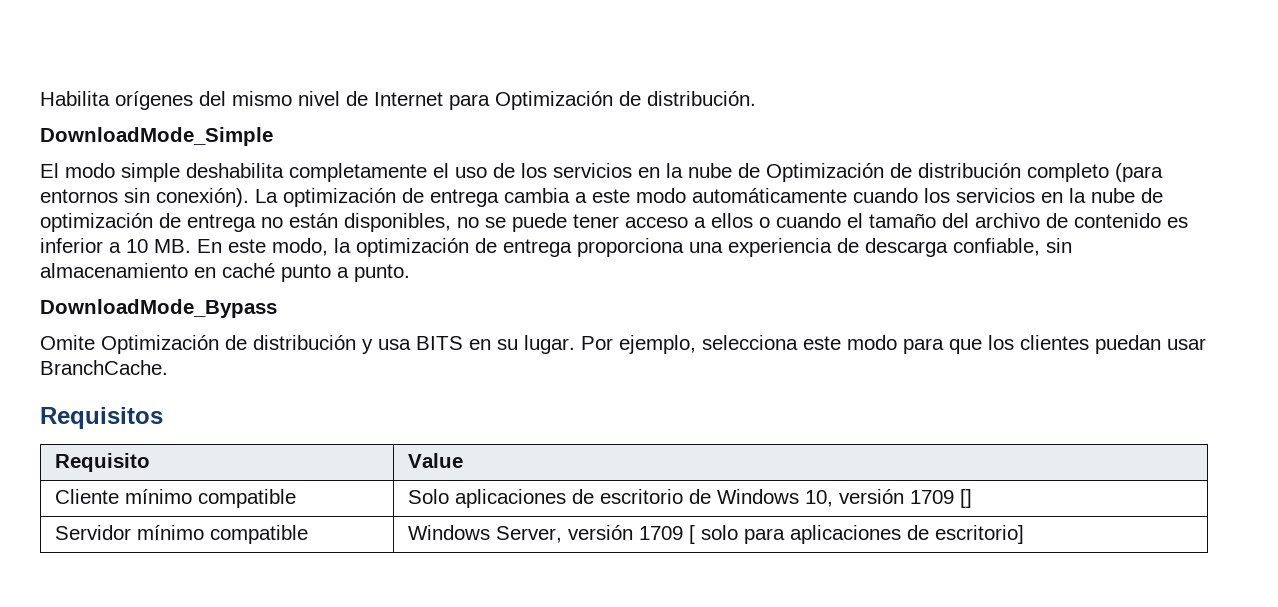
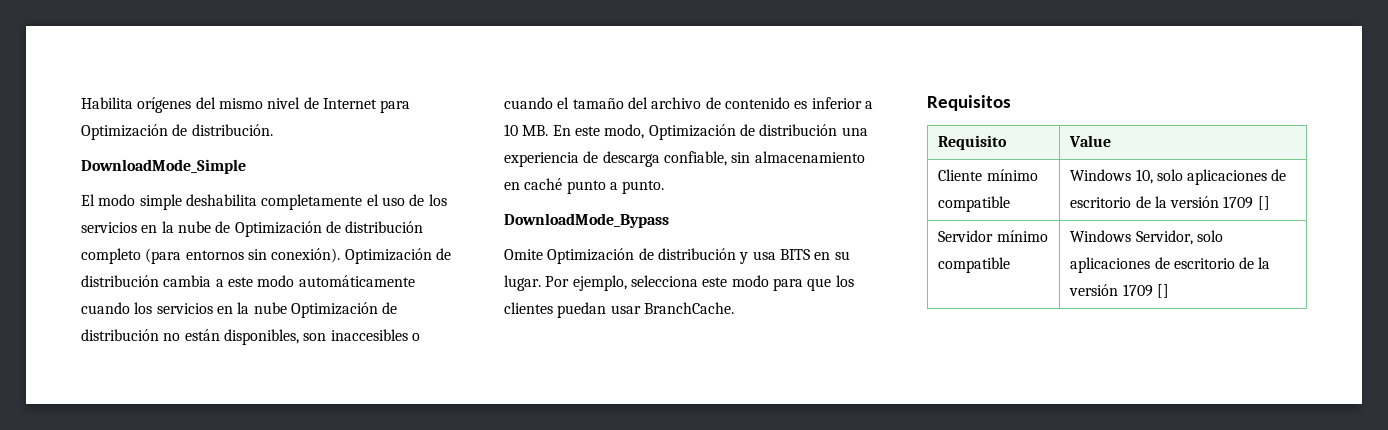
- La optimización de entrega cambia a este modo automáticamente cuando los servicios en la nube de optimización de entrega no están disponibles, no se puede tener acceso a ellos o cuando el tamaño del archivo de contenido es inferior a 10 MB. En este modo, la optimización de entrega proporciona una experiencia de descarga confiable, sin almacenamiento en caché punto a punto.
+ Optimización de distribución cambia a este modo automáticamente cuando los servicios en la nube Optimización de distribución no están disponibles, son inaccesibles o cuando el tamaño del archivo de contenido es inferior a 10 MB. En este modo, Optimización de distribución una experiencia de descarga confiable, sin almacenamiento en caché punto a punto.
- Cliente mínimo compatible | Solo aplicaciones de escritorio de Windows 10, versión 1709 []
+ Cliente mínimo compatible | Windows 10, solo aplicaciones de escritorio de la versión 1709 []
- Servidor mínimo compatible | Windows Server, versión 1709 [ solo para aplicaciones de escritorio]
+ Servidor mínimo compatible | Windows Servidor, solo aplicaciones de escritorio de la versión 1709 []

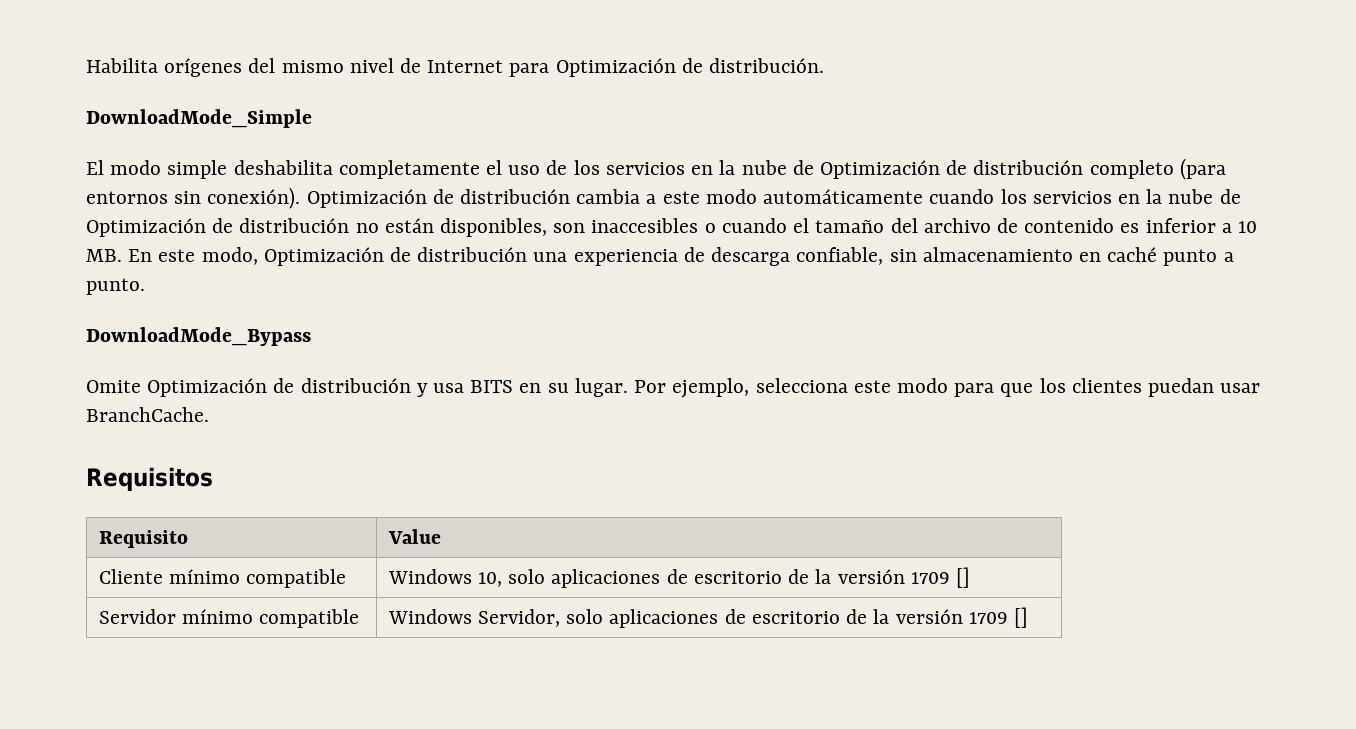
- Optimización de distribución cambia a este modo automáticamente cuando los servicios en la nube Optimización de distribución no están disponibles, son inaccesibles o cuando el tamaño del archivo de contenido es inferior a 10 MB. En este modo, Optimización de distribución una experiencia de descarga confiable, sin almacenamiento en caché punto a punto.
+ Optimización de distribución cambia a este modo automáticamente cuando los servicios en la nube de Optimización de distribución no están disponibles, son inaccesibles o cuando el tamaño del archivo de contenido es inferior a 10 MB. En este modo, Optimización de distribución una experiencia de descarga confiable, sin almacenamiento en caché punto a punto.

